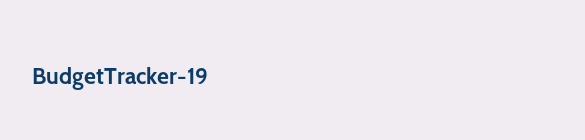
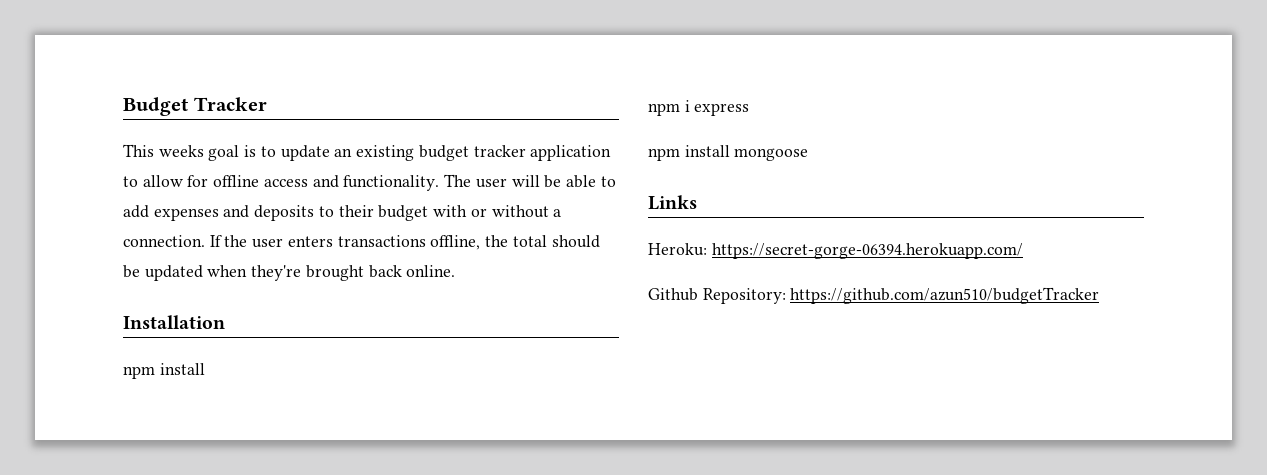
- BudgetTracker-19
+ Budget Tracker
+ This weeks goal is to update an existing budget tracker application to allow for offline access and functionality. The user will be able to add expenses and deposits to their budget with or without a connection. If the user enters transactions offline, the total should be updated when they're brought back online.
+ Installation
+ npm install
+ npm i express
+ npm install mongoose
+ Links
+ Heroku: https://secret-gorge-06394.herokuapp.com/
+ Github Repository: https://github.com/azun510/budgetTracker

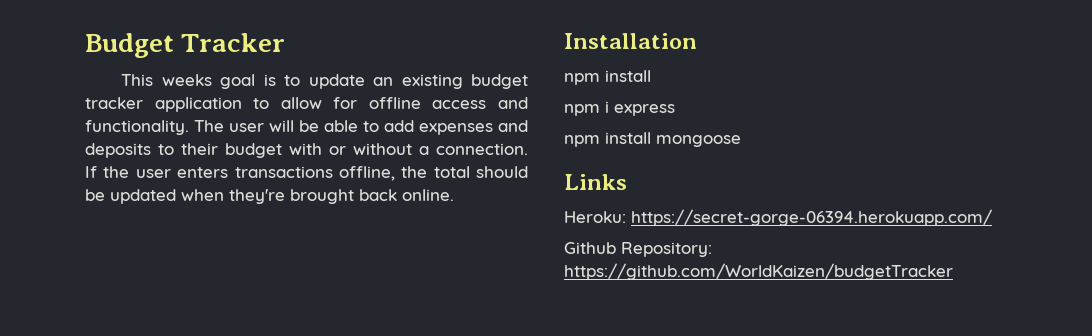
- Github Repository: https://github.com/azun510/budgetTracker
+ Github Repository: https://github.com/WorldKaizen/budgetTracker

